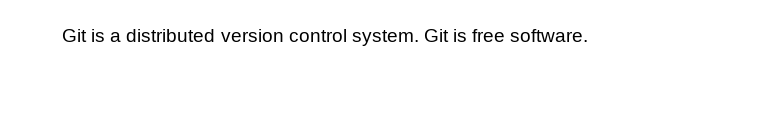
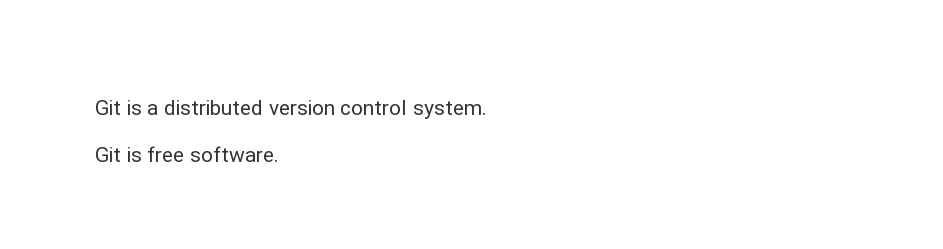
- Git is a distributed version control system. Git is free software.
+ Git is a distributed version control system.
+ Git is free software.

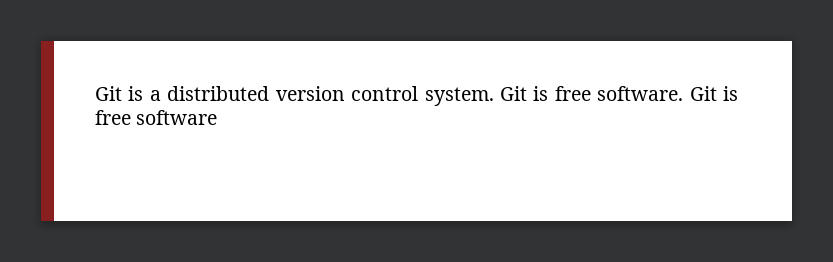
- Git is a distributed version control system.
- Git is free software.
+ Git is a distributed version control system. Git is free software.
+ Git is free software

